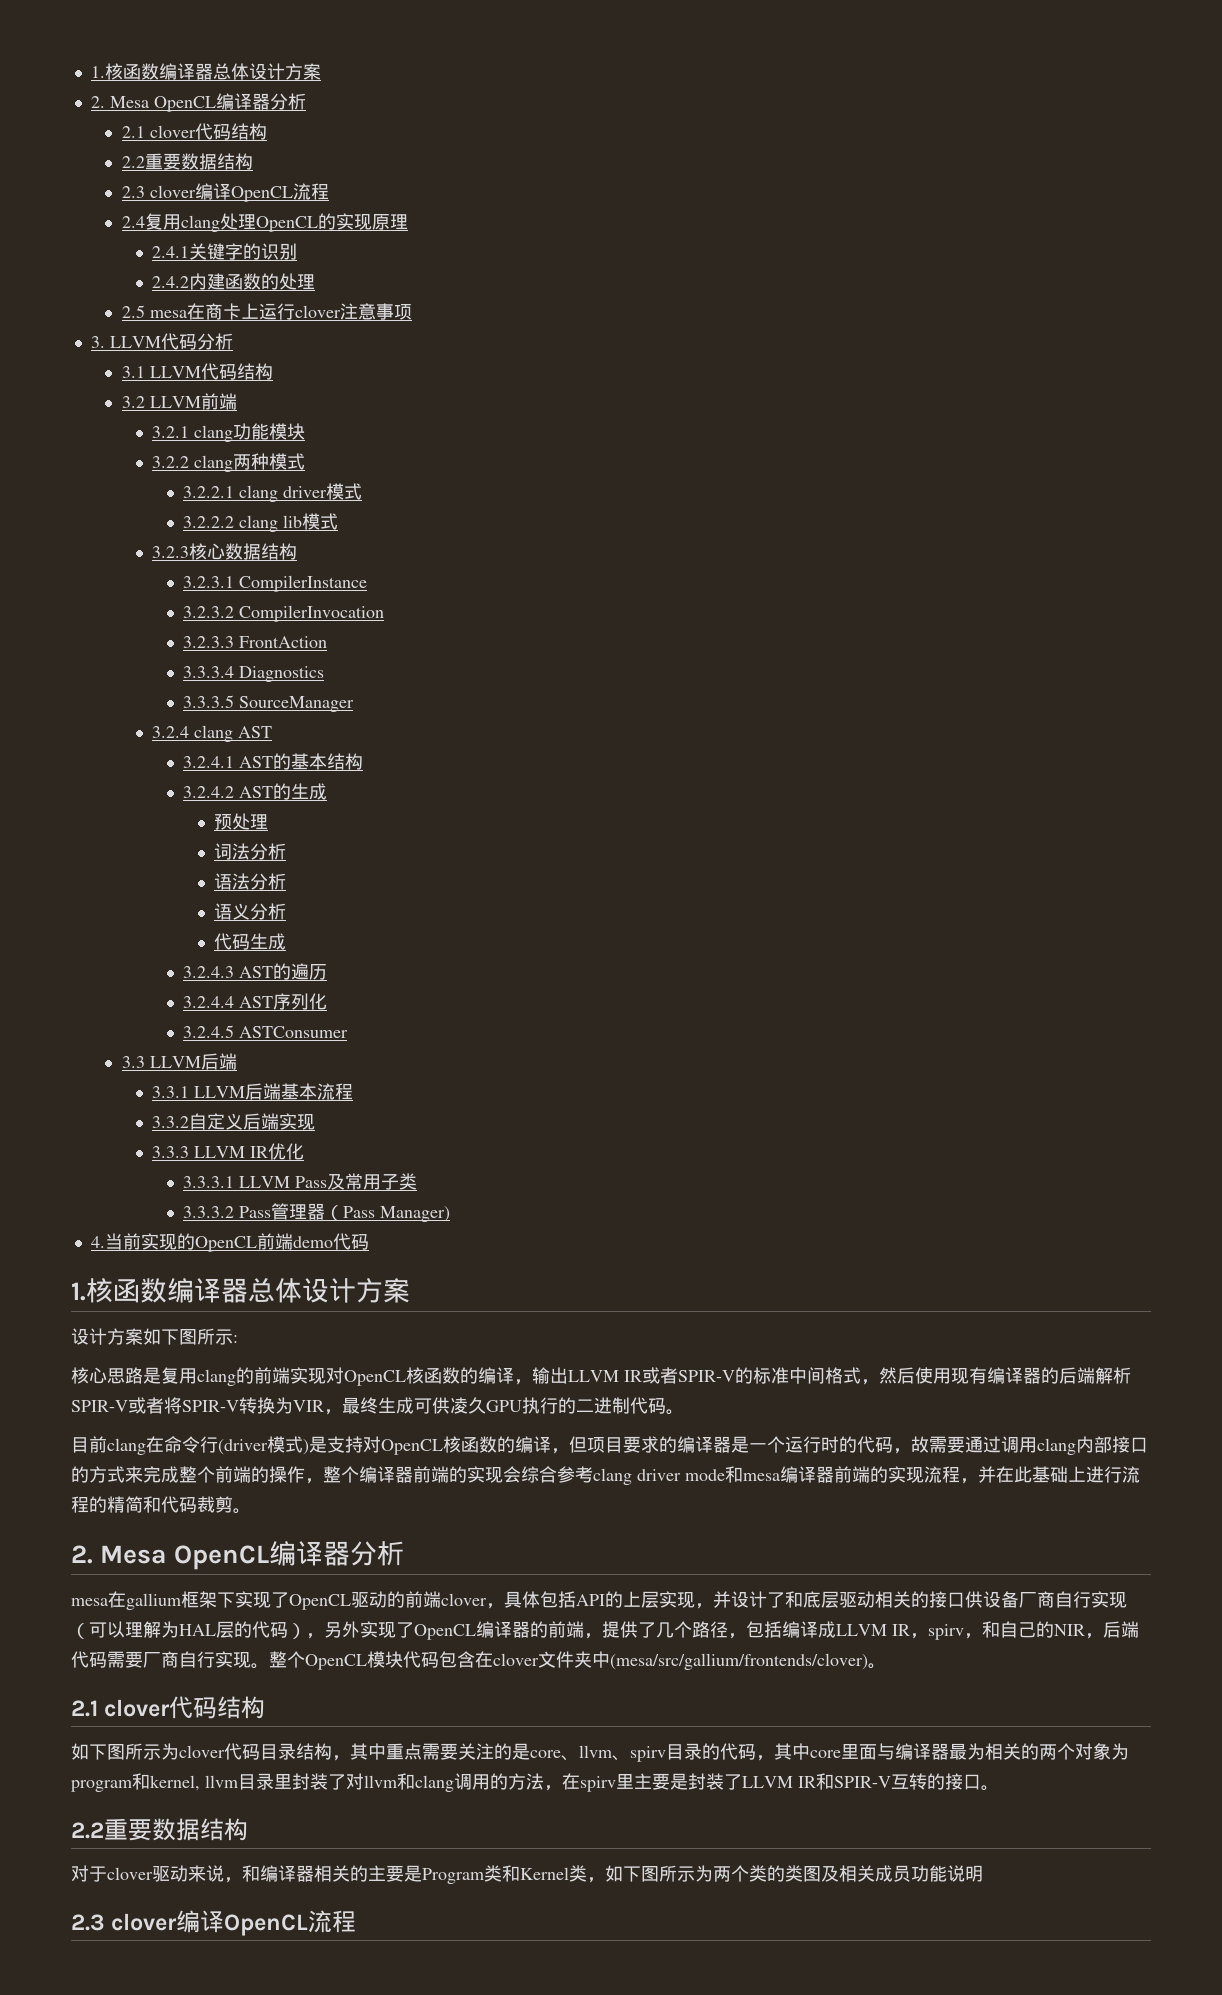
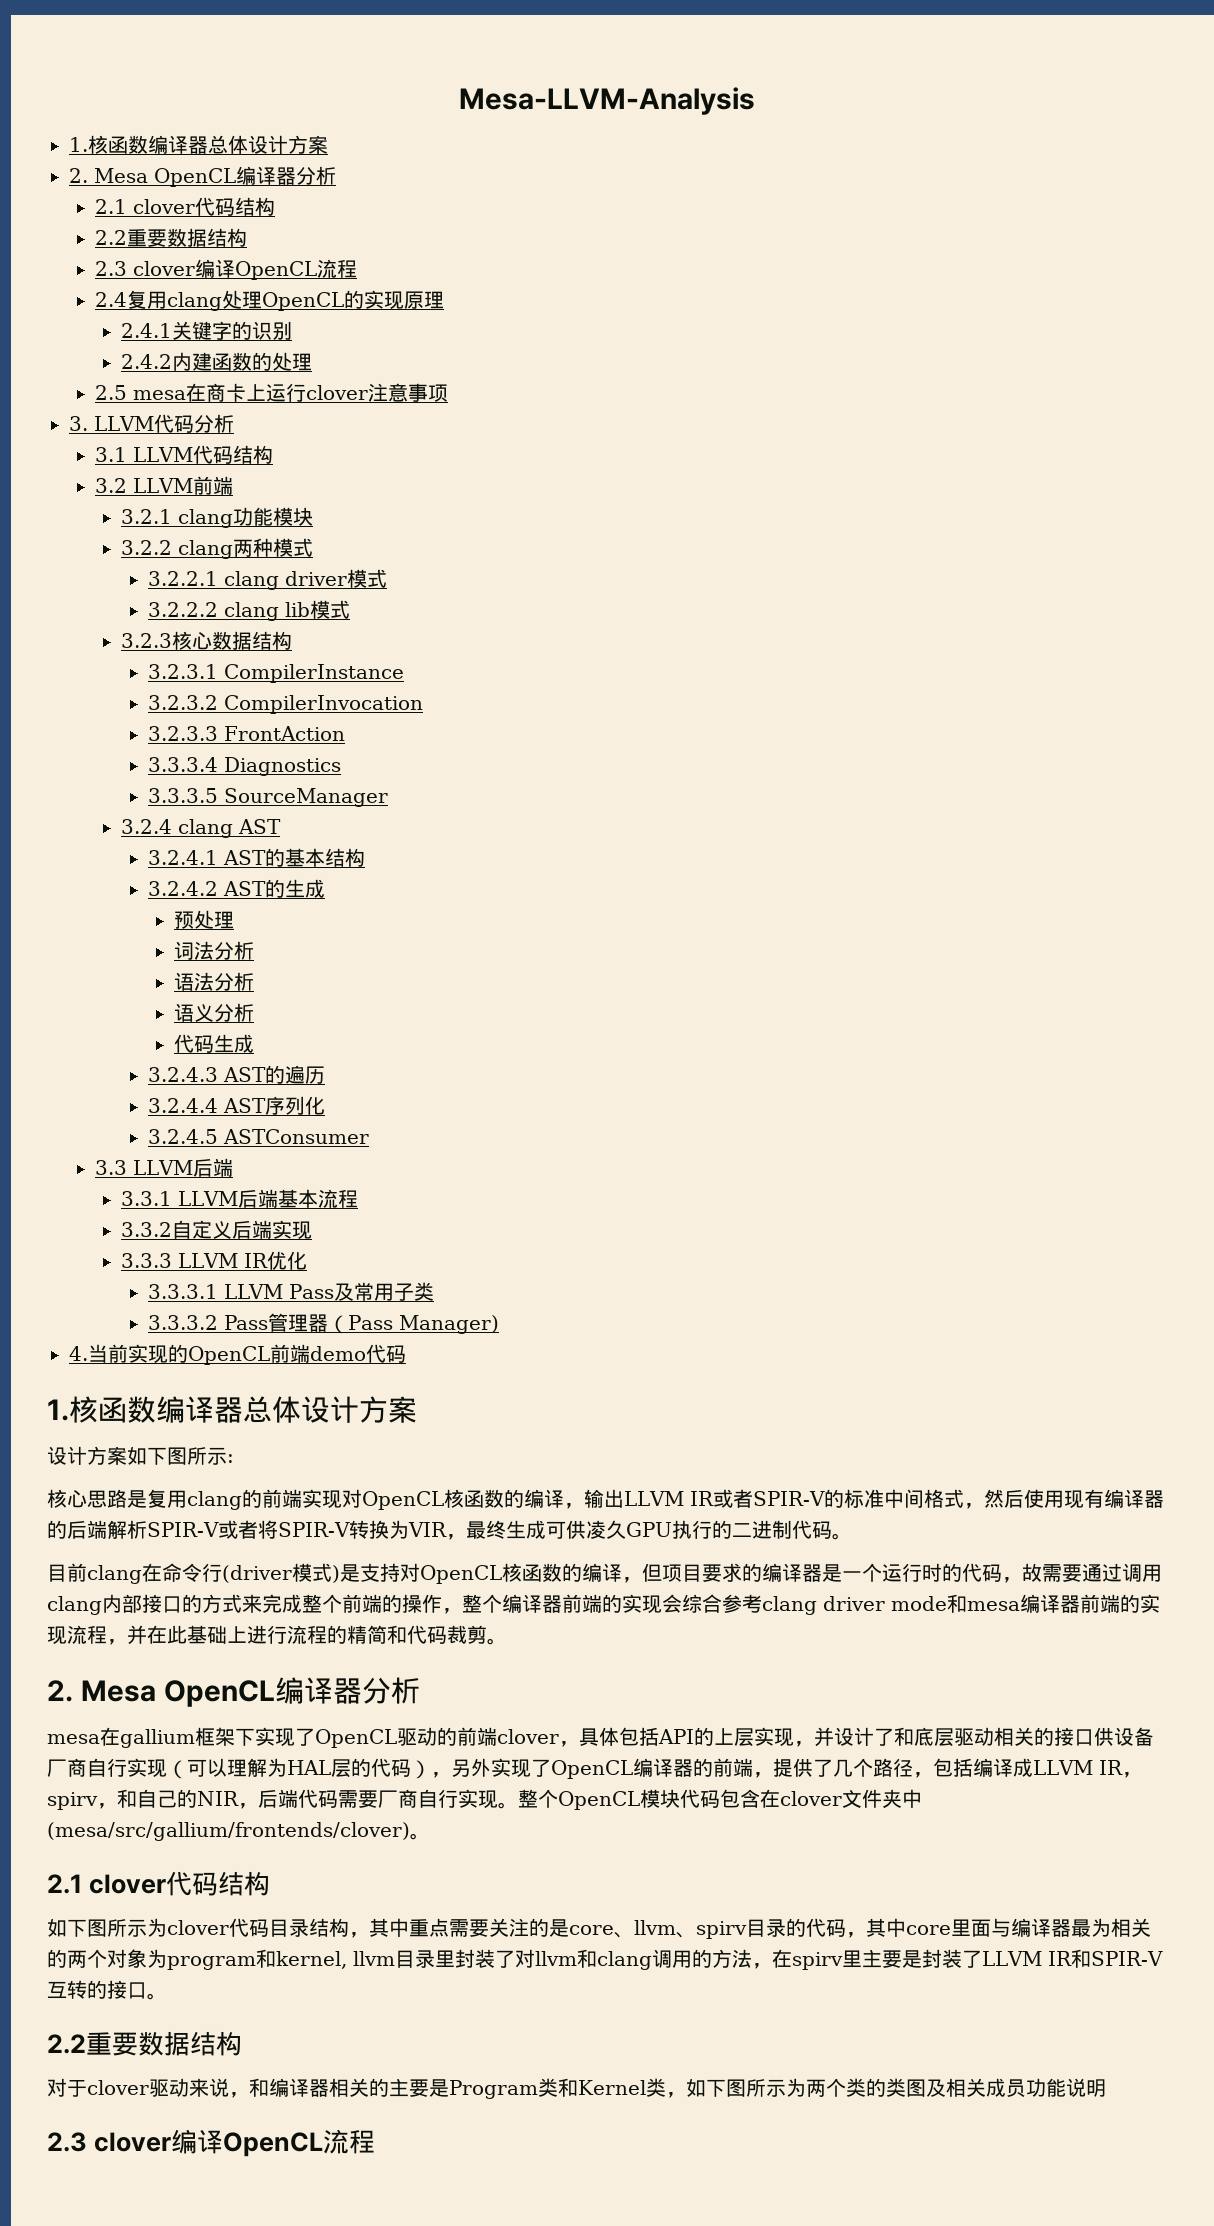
+ Mesa-LLVM-Analysis

